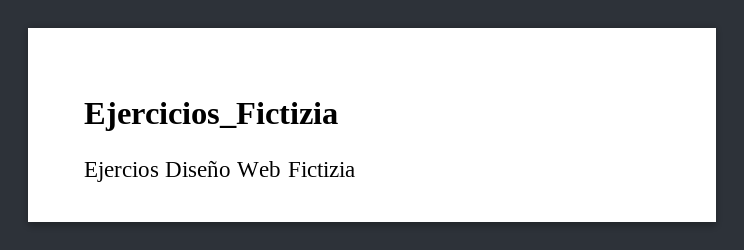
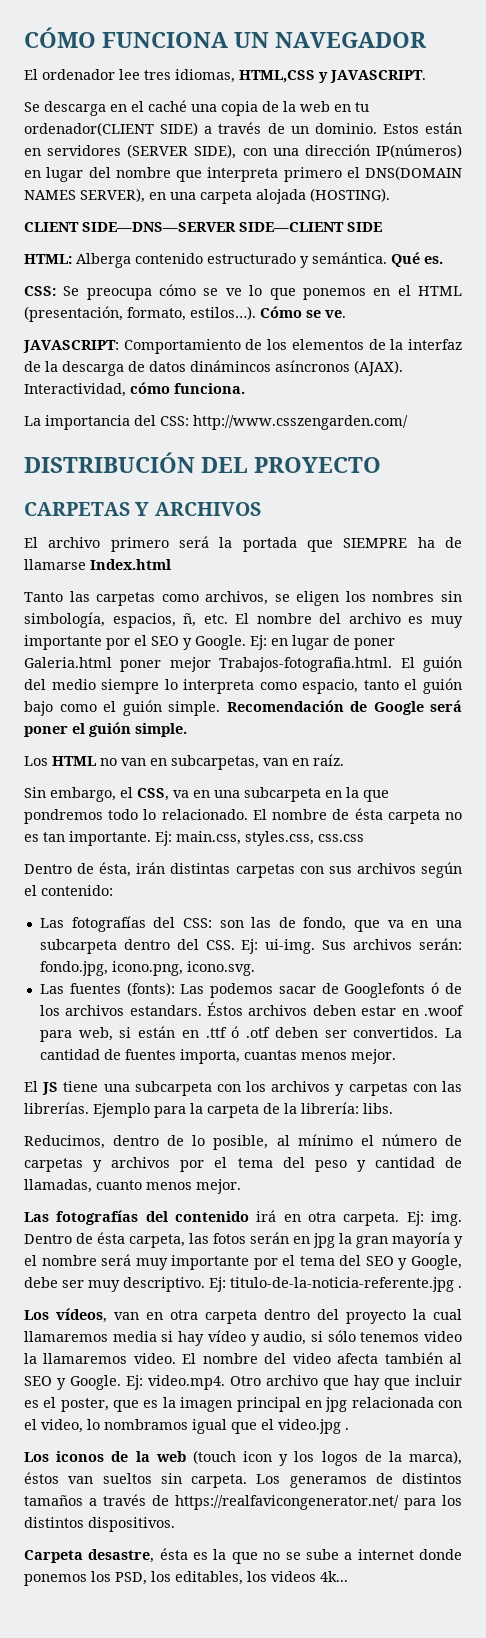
- Ejercicios_Fictizia
- Ejercios Diseño Web Fictizia
+ CÓMO FUNCIONA UN NAVEGADOR
+ El ordenador lee tres idiomas, HTML,CSS y JAVASCRIPT.
+ Se descarga en el caché una copia de la web en tu ordenador(CLIENT SIDE) a través de un dominio. Estos están en servidores (SERVER SIDE), con una dirección IP(números) en lugar del nombre que interpreta primero el DNS(DOMAIN NAMES SERVER), en una carpeta alojada (HOSTING).
+ CLIENT SIDE—DNS—SERVER SIDE—CLIENT SIDE
+ HTML: Alberga contenido estructurado y semántica. Qué es.
+ CSS: Se preocupa cómo se ve lo que ponemos en el HTML (presentación, formato, estilos…). Cómo se ve.
+ JAVASCRIPT: Comportamiento de los elementos de la interfaz de la descarga de datos dinámincos asíncronos (AJAX). Interactividad, cómo funciona.
+ La importancia del CSS: http://www.csszengarden.com/
+ DISTRIBUCIÓN DEL PROYECTO
+ CARPETAS Y ARCHIVOS
+ El archivo primero será la portada que SIEMPRE ha de llamarse Index.html
+ Tanto las carpetas como archivos, se eligen los nombres sin simbología, espacios, ñ, etc. El nombre del archivo es muy importante por el SEO y Google. Ej: en lugar de poner Galeria.html poner mejor Trabajos-fotografia.html. El guión del medio siempre lo interpreta como espacio, tanto el guión bajo como el guión simple. Recomendación de Google será poner el guión simple.
+ Los HTML no van en subcarpetas, van en raíz.
+ Sin embargo, el CSS, va en una subcarpeta en la que pondremos todo lo relacionado. El nombre de ésta carpeta no es tan importante. Ej: main.css, styles.css, css.css
+ Dentro de ésta, irán distintas carpetas con sus archivos según el contenido:
+ Las fotografías del CSS: son las de fondo, que va en una subcarpeta dentro del CSS. Ej: ui-img. Sus archivos serán: fondo.jpg, icono.png, icono.svg.
+ Las fuentes (fonts): Las podemos sacar de Googlefonts ó de los archivos estandars. Éstos archivos deben estar en .woof para web, si están en .ttf ó .otf deben ser convertidos. La cantidad de fuentes importa, cuantas menos mejor.
+ El JS tiene una subcarpeta con los archivos y carpetas con las librerías. Ejemplo para la carpeta de la librería: libs.
+ Reducimos, dentro de lo posible, al mínimo el número de carpetas y archivos por el tema del peso y cantidad de llamadas, cuanto menos mejor.
+ Las fotografías del contenido irá en otra carpeta. Ej: img. Dentro de ésta carpeta, las fotos serán en jpg la gran mayoría y el nombre será muy importante por el tema del SEO y Google, debe ser muy descriptivo. Ej: titulo-de-la-noticia-referente.jpg .
+ Los vídeos, van en otra carpeta dentro del proyecto la cual llamaremos media si hay vídeo y audio, si sólo tenemos video la llamaremos video. El nombre del video afecta también al SEO y Google. Ej: video.mp4. Otro archivo que hay que incluir es el poster, que es la imagen principal en jpg relacionada con el video, lo nombramos igual que el video.jpg .
+ Los iconos de la web (touch icon y los logos de la marca), éstos van sueltos sin carpeta. Los generamos de distintos tamaños a través de https://realfavicongenerator.net/ para los distintos dispositivos.
+ Carpeta desastre, ésta es la que no se sube a internet donde ponemos los PSD, los editables, los videos 4k...

